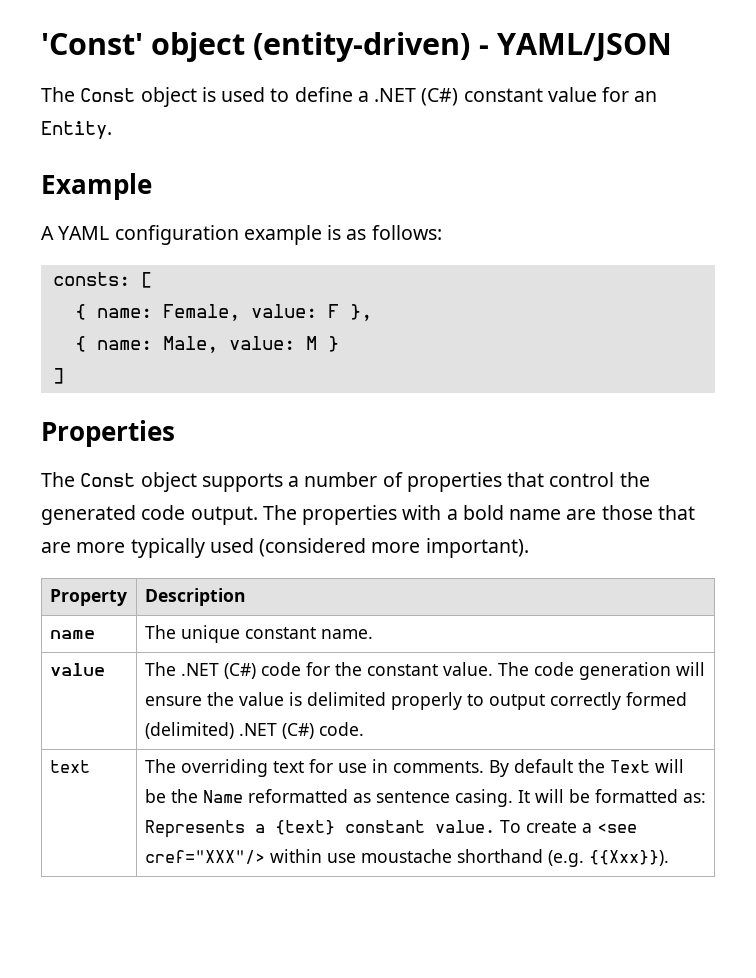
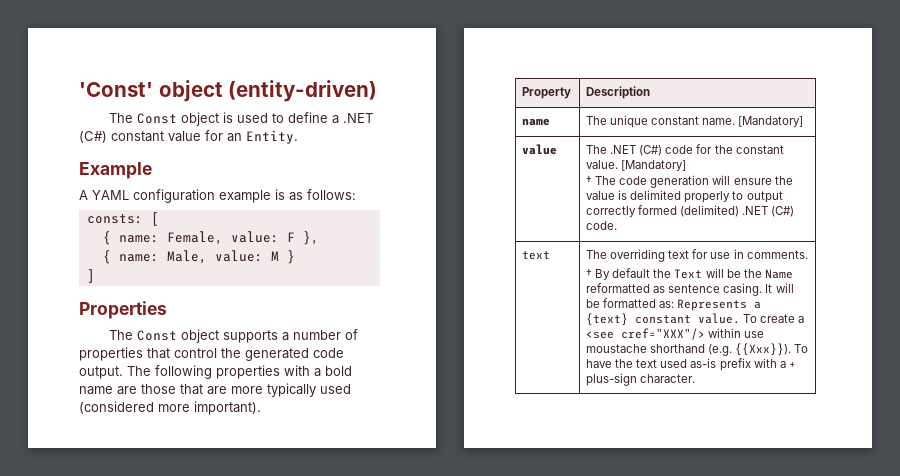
- 'Const' object (entity-driven) - YAML/JSON
+ 'Const' object (entity-driven)
- The properties with a bold name are those that are more typically used (considered more important).
+ The following properties with a bold name are those that are more typically used (considered more important).
- name | The unique constant name.
+ name | The unique constant name. [Mandatory]
- value | The .NET (C#) code for the constant value. The code generation will ensure the value is delimited properly to output correctly formed (delimited) .NET (C#) code.
+ value | The .NET (C#) code for the constant value. [Mandatory]
+ † The code generation will ensure the value is delimited properly to output correctly formed (delimited) .NET (C#) code.
- The overriding text for use in comments. By default the Text will be the Name reformatted as sentence casing.
+ The overriding text for use in comments.
+ † By default the Text will be the Name reformatted as sentence casing.
+ To have the text used as-is prefix with a + plus-sign character.

